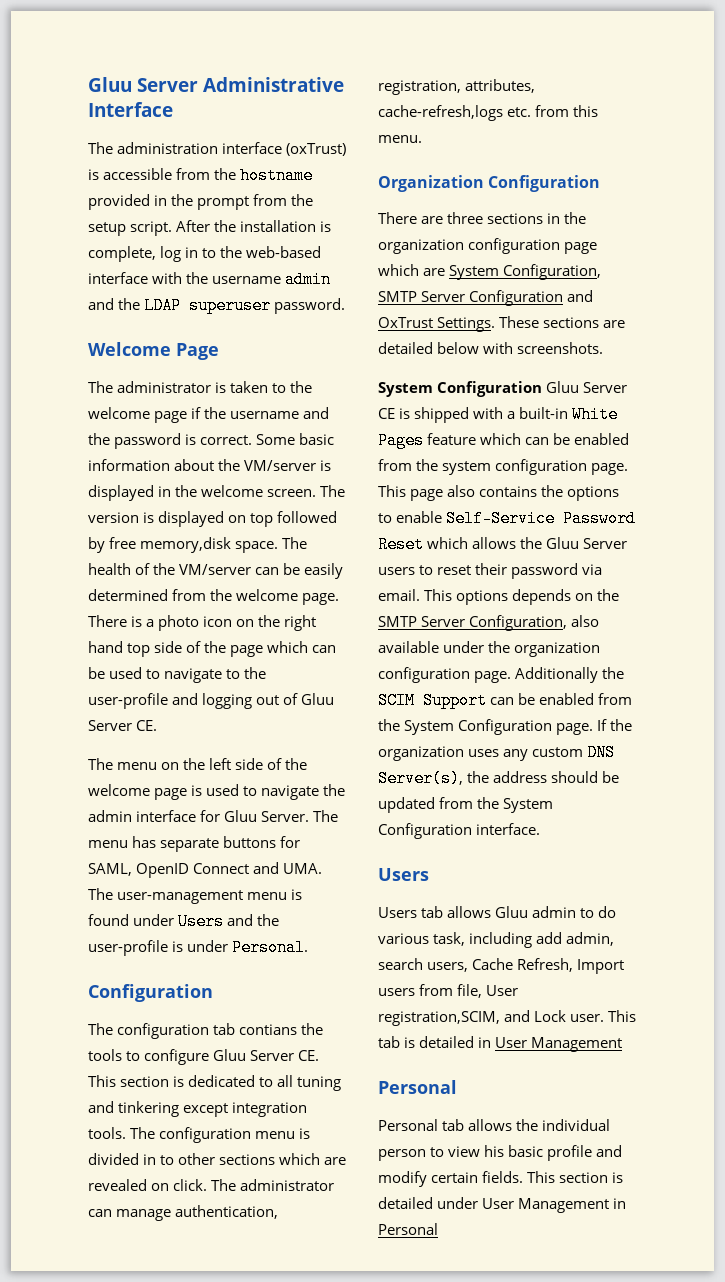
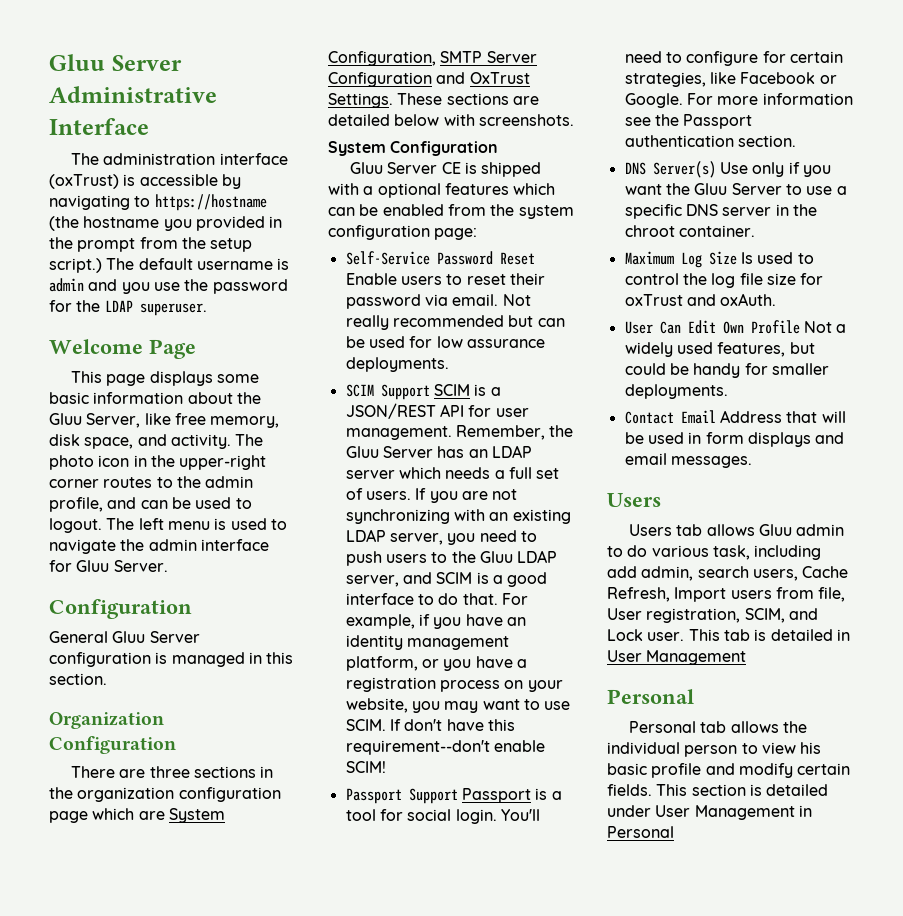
- The administration interface (oxTrust) is accessible from the hostname provided in the prompt from the setup script. After the installation is complete, log in to the web-based interface with the username admin and the LDAP superuser password.
+ The administration interface (oxTrust) is accessible by navigating to https://hostname (the hostname you provided in the prompt from the setup script.) The default username is admin and you use the password for the LDAP superuser.
  Welcome Page
- The administrator is taken to the welcome page if the username and the password is correct. Some basic information about the VM/server is displayed in the welcome screen. The version is displayed on top followed by free memory,disk space. The health of the VM/server can be easily determined from the welcome page. There is a photo icon on the right hand top side of the page which can be used to navigate to the user-profile and logging out of Gluu Server CE.
- The menu on the left side of the welcome page is used to navigate the admin interface for Gluu Server. The menu has separate buttons for SAML, OpenID Connect and UMA. The user-management menu is found under Users and the user-profile is under Personal.
+ This page displays some basic information about the Gluu Server, like free memory, disk space, and activity. The photo icon in the upper-right corner routes to the admin profile, and can be used to logout. The left menu is used to navigate the admin interface for Gluu Server.
  Configuration
- The configuration tab contians the tools to configure Gluu Server CE. This section is dedicated to all tuning and tinkering except integration tools. The configuration menu is divided in to other sections which are revealed on click. The administrator can manage authentication, registration, attributes, cache-refresh,logs etc. from this menu.
+ General Gluu Server configuration is managed in this section.
- System Configuration Gluu Server CE is shipped with a built-in White Pages feature which can be enabled from the system configuration page. This page also contains the options to enable Self-Service Password Reset which allows the Gluu Server users to reset their password via email.
+ System Configuration
+ Gluu Server CE is shipped with a optional features which can be enabled from the system configuration page:
+ Self-Service Password Reset Enable users to reset their password via email.
- This options depends on the SMTP Server Configuration, also available under the organization configuration page. Additionally the SCIM Support can be enabled from the System Configuration page. If the organization uses any custom DNS Server(s), the address should be updated from the System Configuration interface.
+ Not really recommended but can be used for low assurance deployments.
+ SCIM Support SCIM is a JSON/REST API for user management. Remember, the Gluu Server has an LDAP server which needs a full set of users. If you are not synchronizing with an existing LDAP server, you need to push users to the Gluu LDAP server, and SCIM is a good interface to do that. For example, if you have an identity management platform, or you have a registration process on your website, you may want to use SCIM. If don't have this requirement--don't enable SCIM!
+ Passport Support Passport is a tool for social login. You'll need to configure for certain strategies, like Facebook or Google. For more information see the Passport authentication section.
+ DNS Server(s) Use only if you want the Gluu Server to use a specific DNS server in the chroot container.
+ Maximum Log Size Is used to control the log file size for oxTrust and oxAuth.
+ User Can Edit Own Profile Not a widely used features, but could be handy for smaller deployments.
+ Contact Email Address that will be used in form displays and email messages.
- Users tab allows Gluu admin to do various task, including add admin, search users, Cache Refresh, Import users from file, User registration,SCIM, and Lock user.
+ Users tab allows Gluu admin to do various task, including add admin, search users, Cache Refresh, Import users from file, User registration, SCIM, and Lock user.

